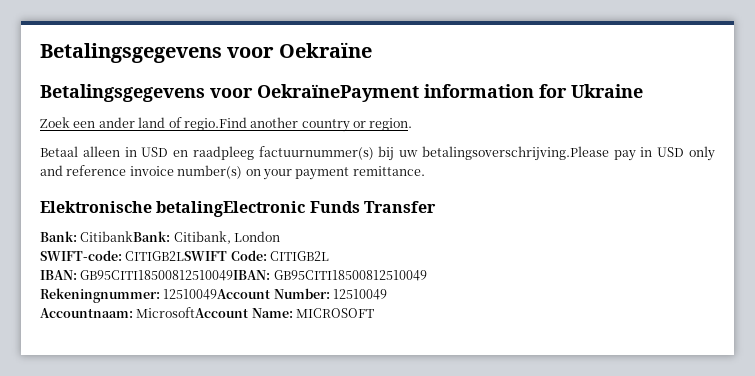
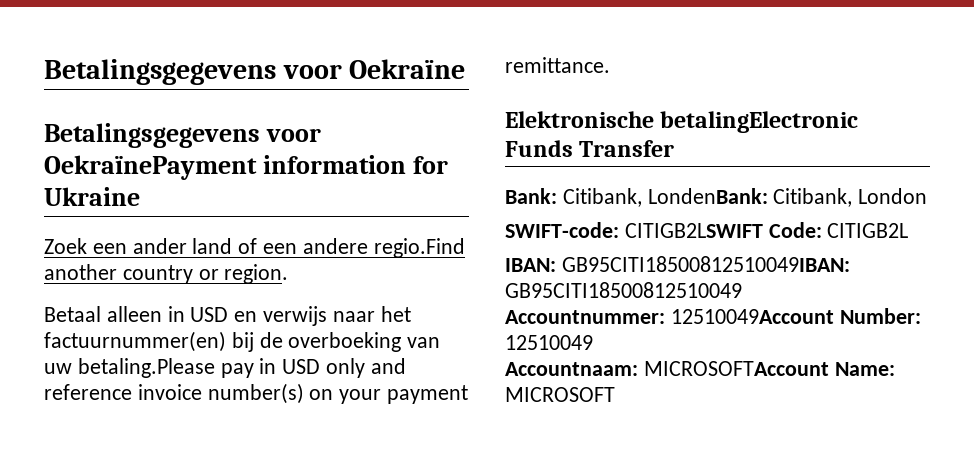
- Zoek een ander land of regio.Find another country or region.
+ Zoek een ander land of een andere regio.Find another country or region.
- Betaal alleen in USD en raadpleeg factuurnummer(s) bij uw betalingsoverschrijving.Please pay in USD only and reference invoice number(s) on your payment remittance.
+ Betaal alleen in USD en verwijs naar het factuurnummer(en) bij de overboeking van uw betaling.Please pay in USD only and reference invoice number(s) on your payment remittance.
- Bank: CitibankBank: Citibank, London
+ Bank: Citibank, LondenBank: Citibank, London
- Rekeningnummer: 12510049Account Number: 12510049
+ Accountnummer: 12510049Account Number: 12510049
- Accountnaam: MicrosoftAccount Name: MICROSOFT
+ Accountnaam: MICROSOFTAccount Name: MICROSOFT

